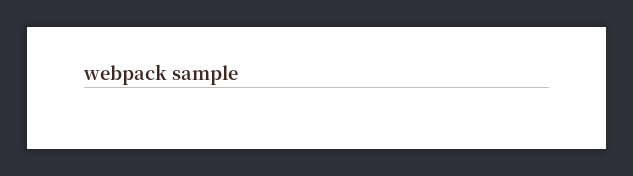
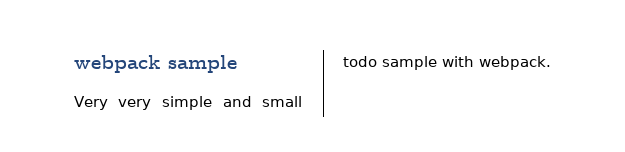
+ Very very simple and small todo sample with webpack.

